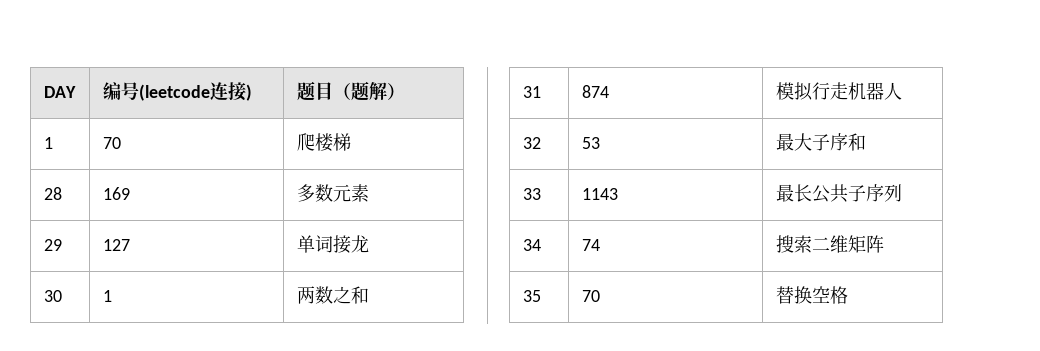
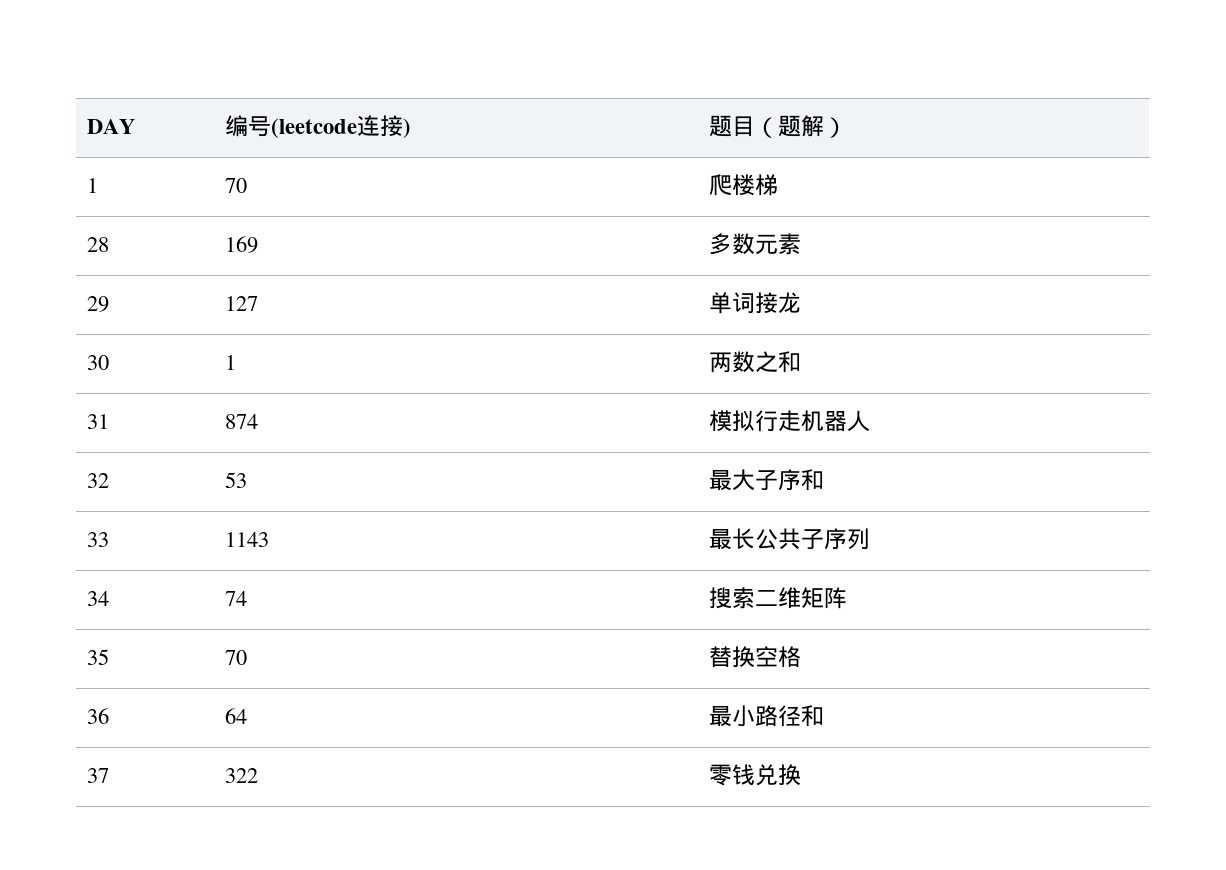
+ 36 | 64 | 最小路径和
+ 37 | 322 | 零钱兑换

